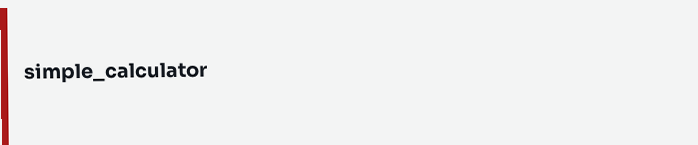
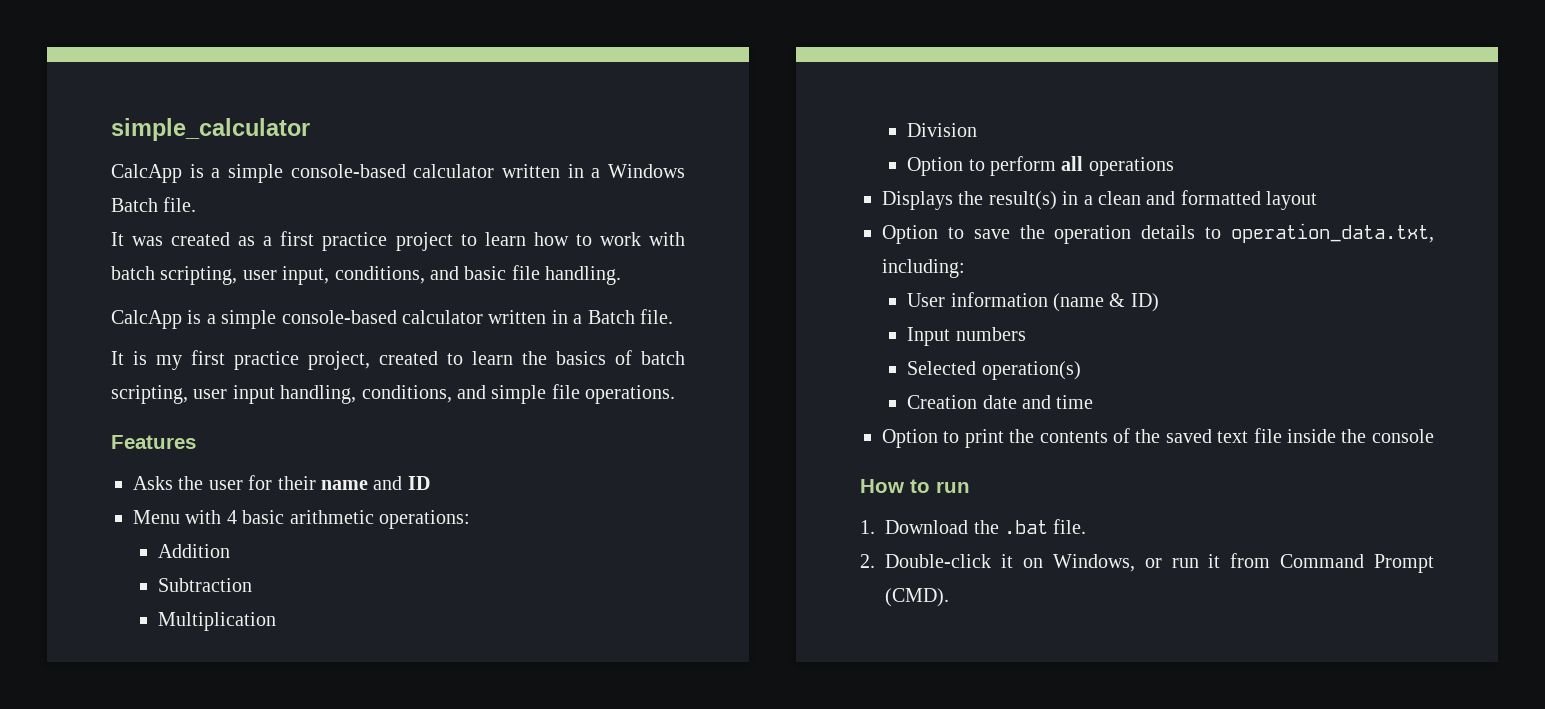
+ CalcApp is a simple console-based calculator written in a Windows Batch file.
+ It was created as a first practice project to learn how to work with batch scripting, user input, conditions, and basic file handling.
+ CalcApp is a simple console-based calculator written in a Batch file.
+ It is my first practice project, created to learn the basics of batch scripting, user input handling, conditions, and simple file operations.
+ Features
+ Asks the user for their name and ID
+ Menu with 4 basic arithmetic operations:
+ Addition
+ Subtraction
+ Multiplication
+ Division
+ Option to perform all operations
+ Displays the result(s) in a clean and formatted layout
+ Option to save the operation details to operation_data.txt, including:
+ User information (name & ID)
+ Input numbers
+ Selected operation(s)
+ Creation date and time
+ Option to print the contents of the saved text file inside the console
+ How to run
+ 1. Download the .bat file.
+ 2. Double-click it on Windows, or run it from Command Prompt (CMD).

